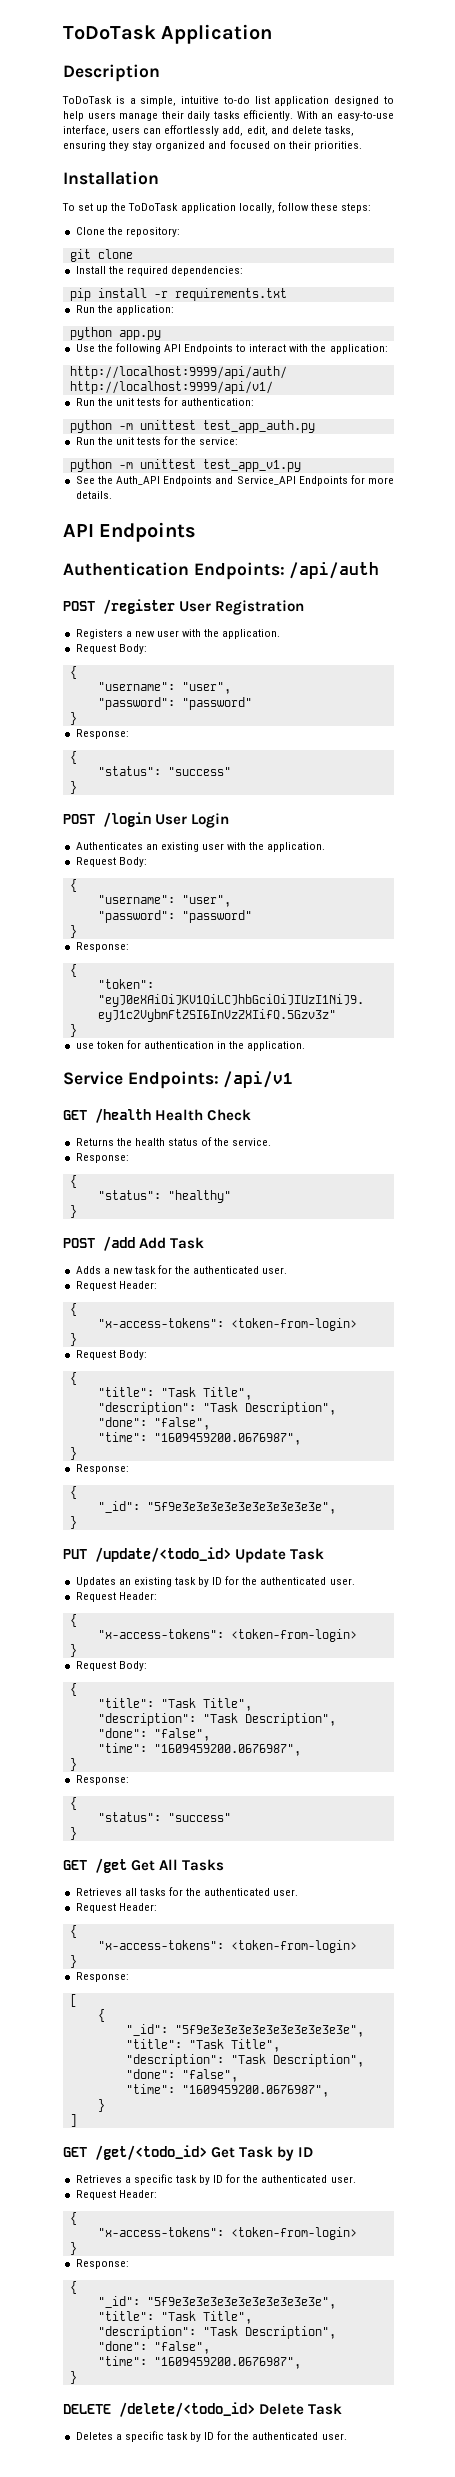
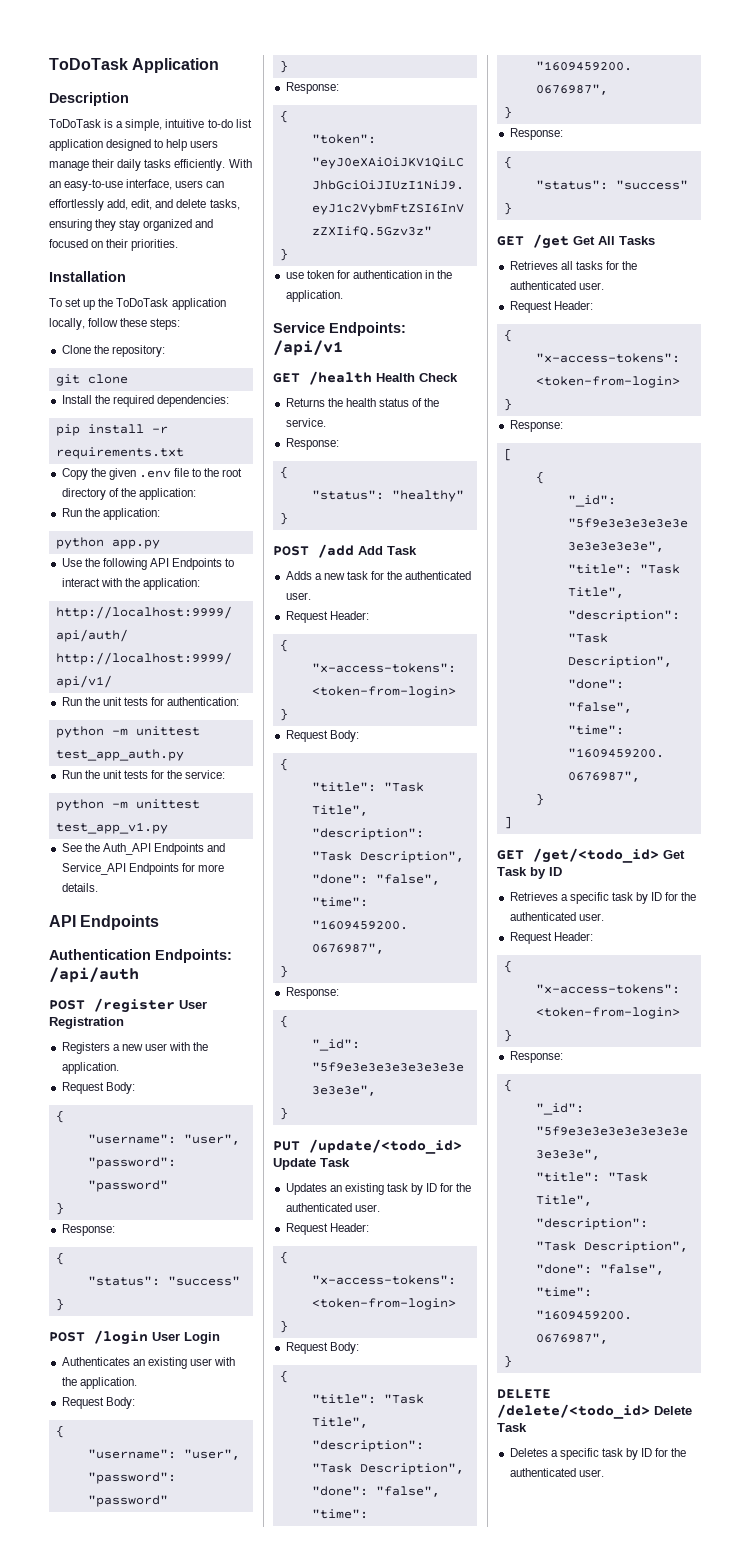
+ Copy the given .env file to the root directory of the application:

